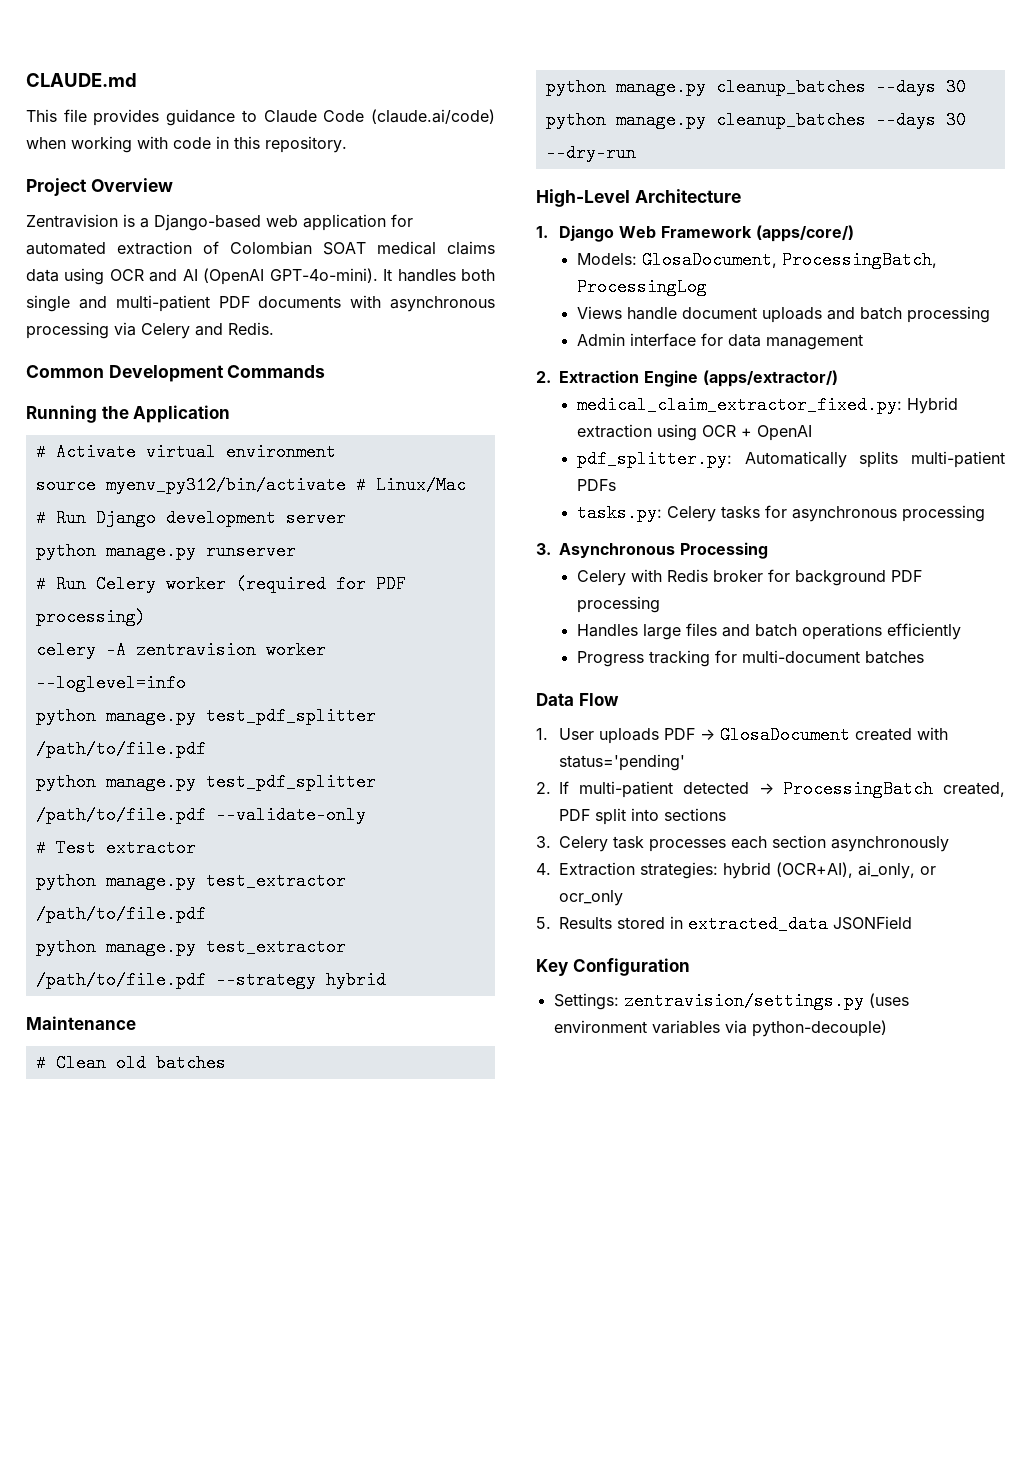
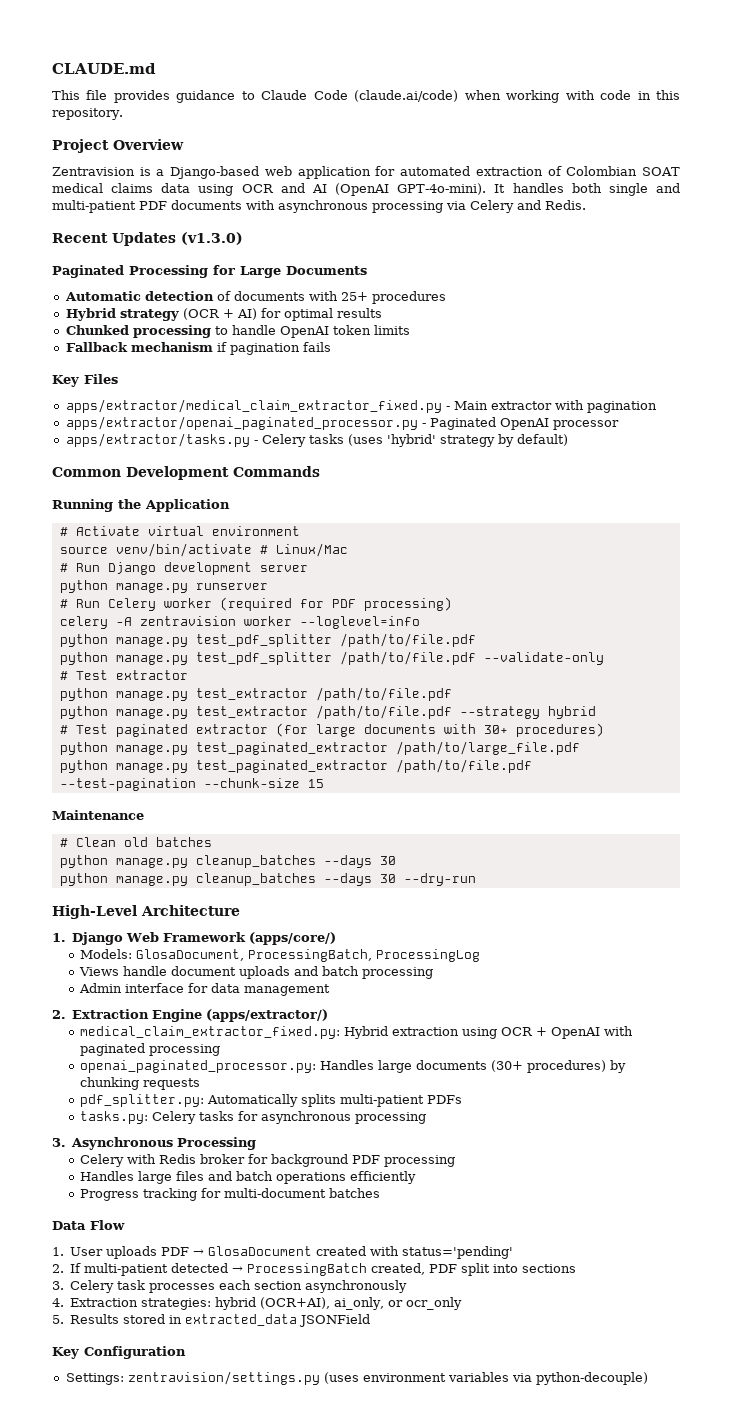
+ Recent Updates (v1.3.0)
+ Paginated Processing for Large Documents
+ Automatic detection of documents with 25+ procedures
+ Hybrid strategy (OCR + AI) for optimal results
+ Chunked processing to handle OpenAI token limits
+ Fallback mechanism if pagination fails
+ Key Files
+ apps/extractor/medical_claim_extractor_fixed.py - Main extractor with pagination
+ apps/extractor/openai_paginated_processor.py - Paginated OpenAI processor
+ apps/extractor/tasks.py - Celery tasks (uses 'hybrid' strategy by default)
- source myenv_py312/bin/activate # Linux/Mac
+ source venv/bin/activate # Linux/Mac
+ # Test paginated extractor (for large documents with 30+ procedures)
+ python manage.py test_paginated_extractor /path/to/large_file.pdf
+ python manage.py test_paginated_extractor /path/to/file.pdf --test-pagination --chunk-size 15
- medical_claim_extractor_fixed.py: Hybrid extraction using OCR + OpenAI
+ medical_claim_extractor_fixed.py: Hybrid extraction using OCR + OpenAI with paginated processing
+ openai_paginated_processor.py: Handles large documents (30+ procedures) by chunking requests

